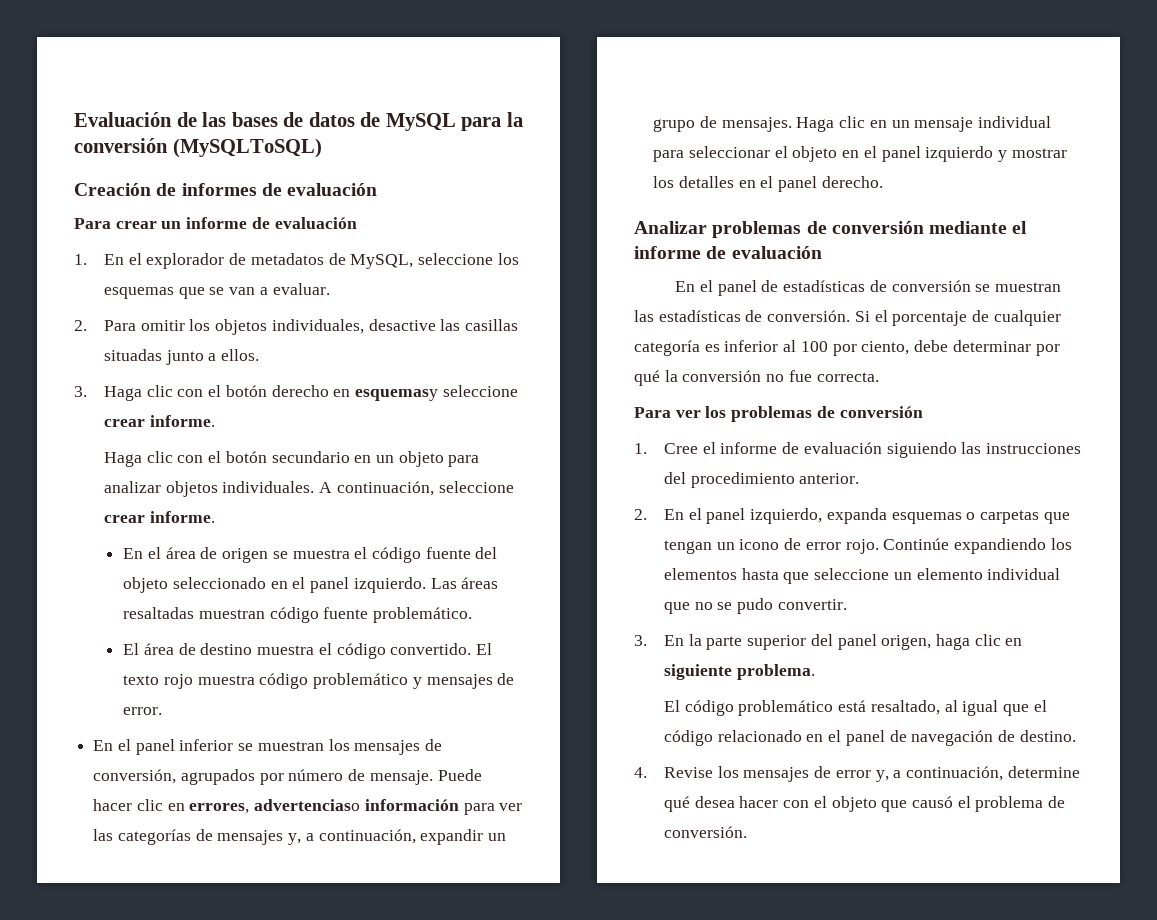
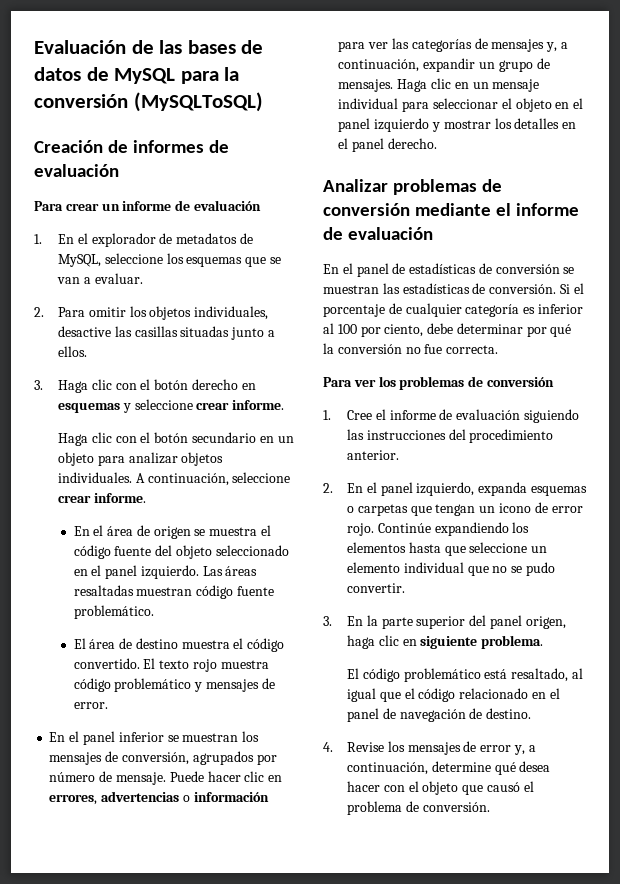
- 3. Haga clic con el botón derecho en esquemasy seleccione crear informe.
+ 3. Haga clic con el botón derecho en esquemas y seleccione crear informe.
- Puede hacer clic en errores, advertenciaso información para ver las categorías de mensajes y, a continuación, expandir un grupo de mensajes.
+ Puede hacer clic en errores, advertencias o información para ver las categorías de mensajes y, a continuación, expandir un grupo de mensajes.

